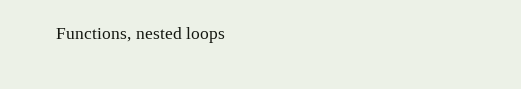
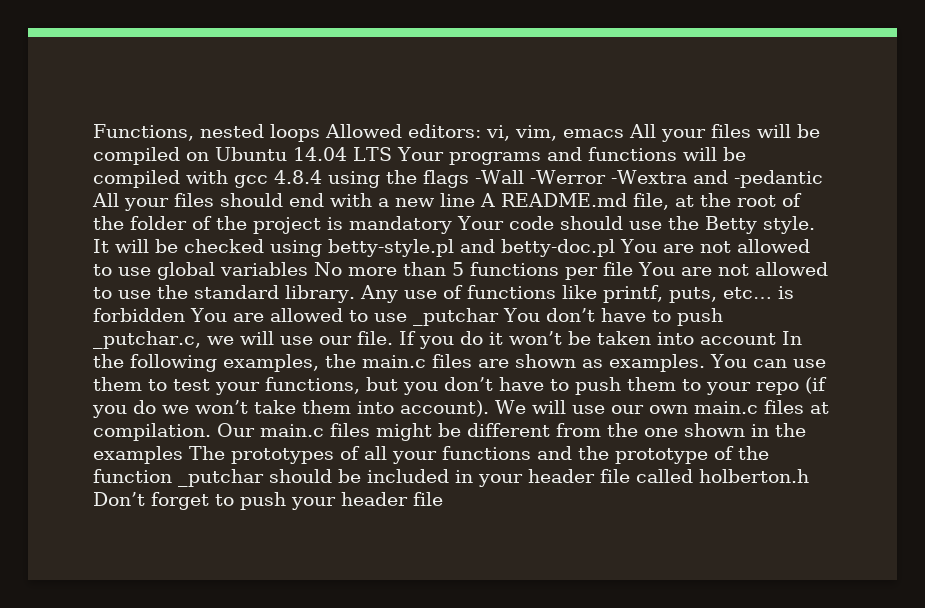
- Functions, nested loops
+ Functions, nested loops Allowed editors: vi, vim, emacs All your files will be compiled on Ubuntu 14.04 LTS Your programs and functions will be compiled with gcc 4.8.4 using the flags -Wall -Werror -Wextra and -pedantic All your files should end with a new line A README.md file, at the root of the folder of the project is mandatory Your code should use the Betty style. It will be checked using betty-style.pl and betty-doc.pl You are not allowed to use global variables No more than 5 functions per file You are not allowed to use the standard library. Any use of functions like printf, puts, etc… is forbidden You are allowed to use _putchar You don’t have to push _putchar.c, we will use our file. If you do it won’t be taken into account In the following examples, the main.c files are shown as examples. You can use them to test your functions, but you don’t have to push them to your repo (if you do we won’t take them into account). We will use our own main.c files at compilation. Our main.c files might be different from the one shown in the examples The prototypes of all your functions and the prototype of the function _putchar should be included in your header file called holberton.h Don’t forget to push your header file

